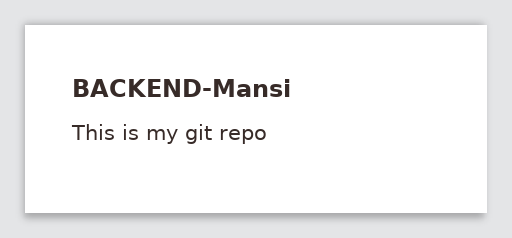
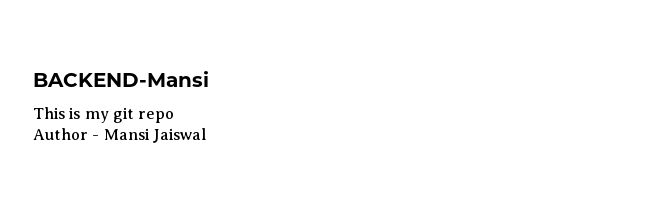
+ Author - Mansi Jaiswal

